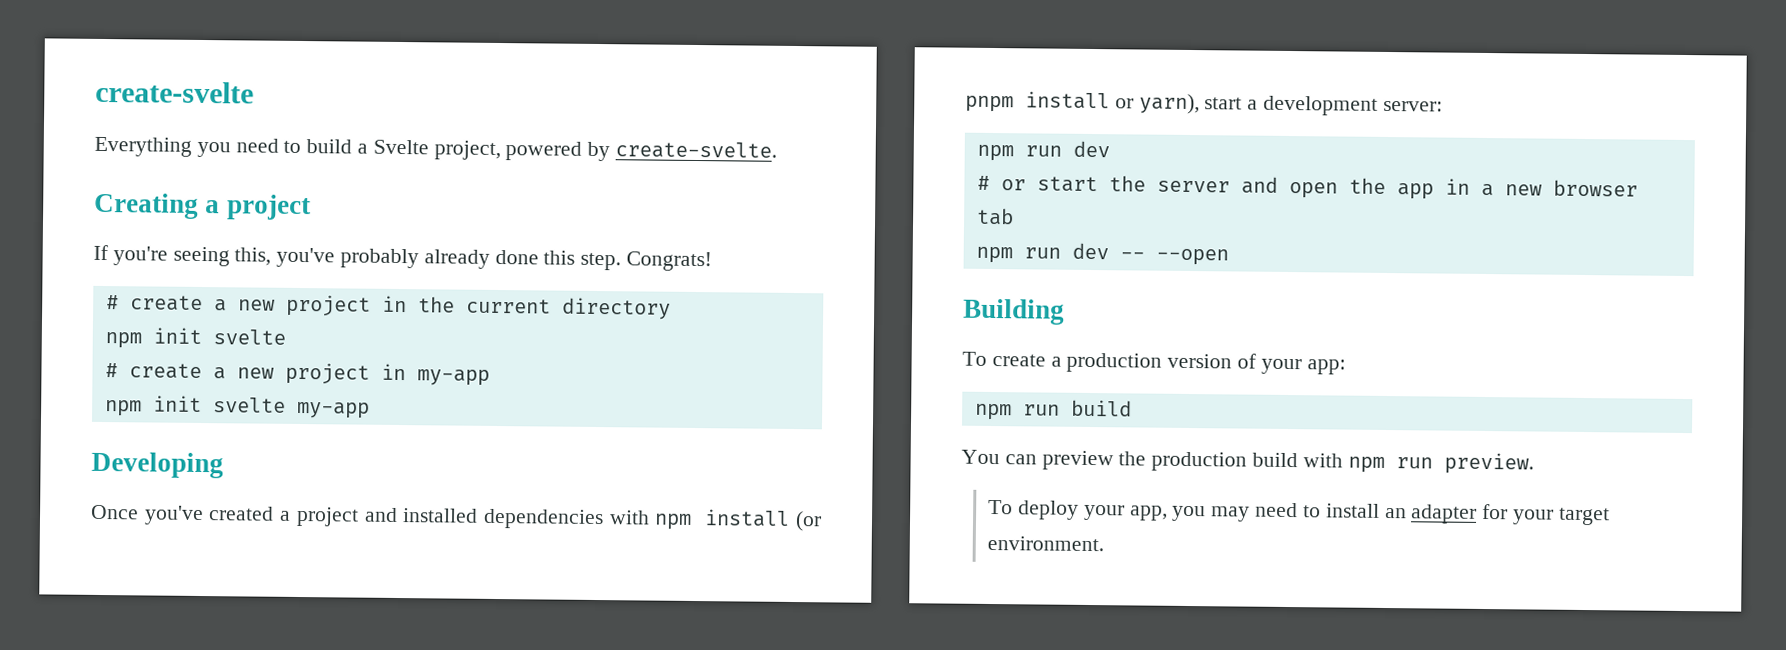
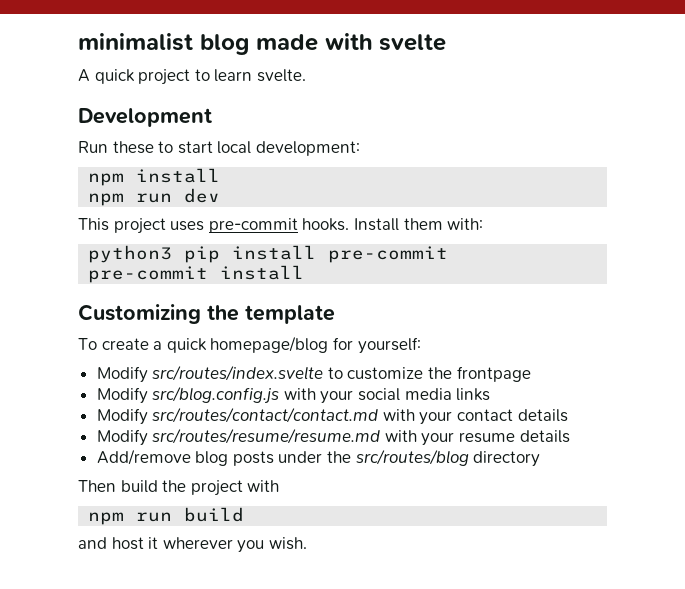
- create-svelte
- Everything you need to build a Svelte project, powered by create-svelte.
- Creating a project
- If you're seeing this, you've probably already done this step. Congrats!
- # create a new project in the current directory
- npm init svelte
- # create a new project in my-app
- npm init svelte my-app
- Developing
- Once you've created a project and installed dependencies with npm install (or pnpm install or yarn), start a development server:
+ minimalist blog made with svelte
+ A quick project to learn svelte.
+ Development
+ Run these to start local development:
+ npm install
  npm run dev
- # or start the server and open the app in a new browser tab
- npm run dev -- --open
- Building
- To create a production version of your app:
+ This project uses pre-commit hooks. Install them with:
+ python3 pip install pre-commit
+ pre-commit install
+ Customizing the template
+ To create a quick homepage/blog for yourself:
+ Modify src/routes/index.svelte to customize the frontpage
+ Modify src/blog.config.js with your social media links
+ Modify src/routes/contact/contact.md with your contact details
+ Modify src/routes/resume/resume.md with your resume details
+ Add/remove blog posts under the src/routes/blog directory
+ Then build the project with
  npm run build
- You can preview the production build with npm run preview.
- To deploy your app, you may need to install an adapter for your target environment.
+ and host it wherever you wish.

